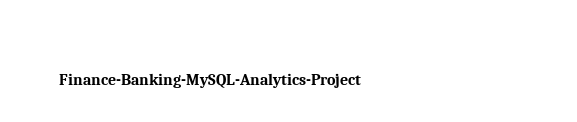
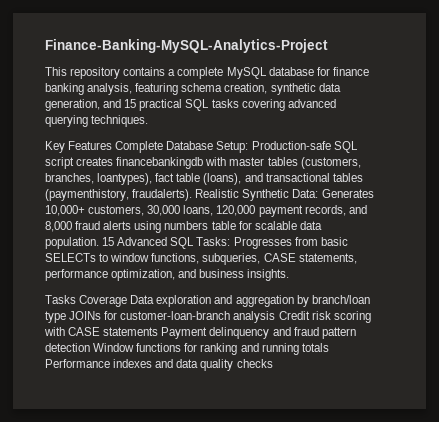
+ This repository contains a complete MySQL database for finance banking analysis, featuring schema creation, synthetic data generation, and 15 practical SQL tasks covering advanced querying techniques.
+ Key Features Complete Database Setup: Production-safe SQL script creates financebankingdb with master tables (customers, branches, loantypes), fact table (loans), and transactional tables (paymenthistory, fraudalerts). Realistic Synthetic Data: Generates 10,000+ customers, 30,000 loans, 120,000 payment records, and 8,000 fraud alerts using numbers table for scalable data population. 15 Advanced SQL Tasks: Progresses from basic SELECTs to window functions, subqueries, CASE statements, performance optimization, and business insights.
+ Tasks Coverage Data exploration and aggregation by branch/loan type JOINs for customer-loan-branch analysis Credit risk scoring with CASE statements Payment delinquency and fraud pattern detection Window functions for ranking and running totals Performance indexes and data quality checks

